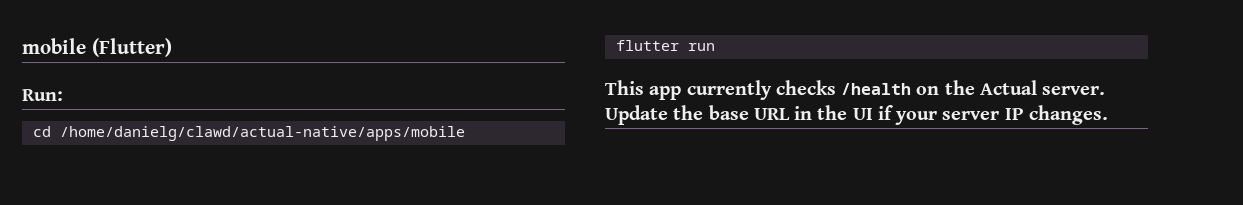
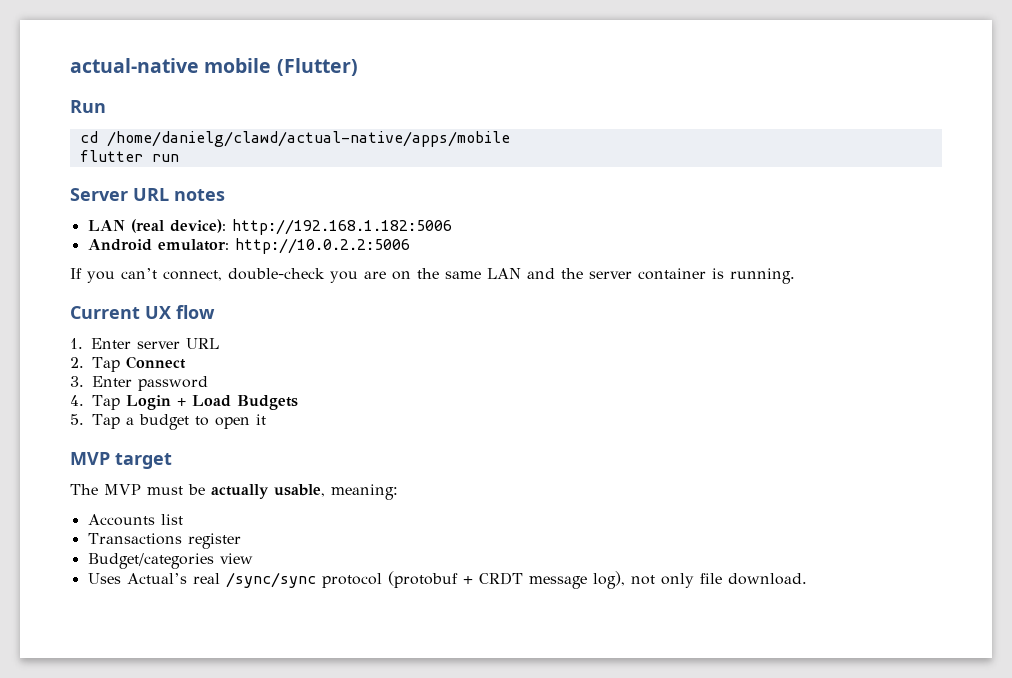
- mobile (Flutter)
+ actual-native mobile (Flutter)
- Run:
+ Run
- This app currently checks /health on the Actual server. Update the base URL in the UI if your server IP changes.
+ Server URL notes
+ LAN (real device): http://192.168.1.182:5006
+ Android emulator: http://10.0.2.2:5006
+ If you can’t connect, double-check you are on the same LAN and the server container is running.
+ Current UX flow
+ 1. Enter server URL
+ 2. Tap Connect
+ 3. Enter password
+ 4. Tap Login + Load Budgets
+ 5. Tap a budget to open it
+ MVP target
+ The MVP must be actually usable, meaning:
+ Accounts list
+ Transactions register
+ Budget/categories view
+ Uses Actual’s real /sync/sync protocol (protobuf + CRDT message log), not only file download.

